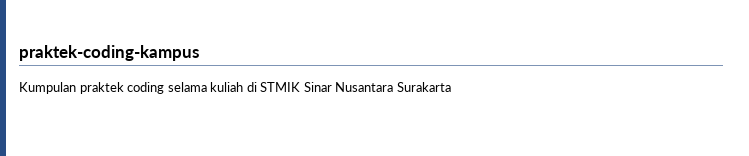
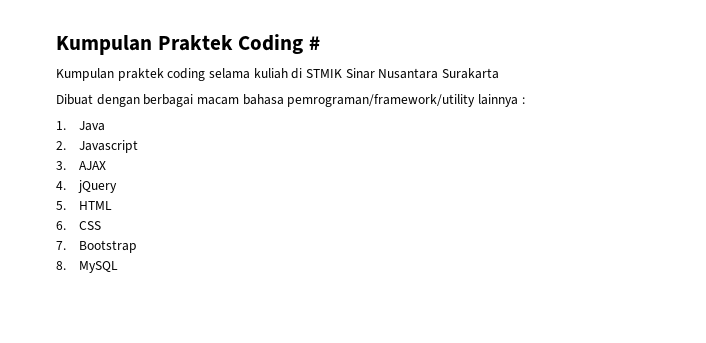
- praktek-coding-kampus
+ Kumpulan Praktek Coding #
+ Dibuat dengan berbagai macam bahasa pemrograman/framework/utility lainnya :
+ 1. Java
+ 2. Javascript
+ 3. AJAX
+ 4. jQuery
+ 5. HTML
+ 6. CSS
+ 7. Bootstrap
+ 8. MySQL

